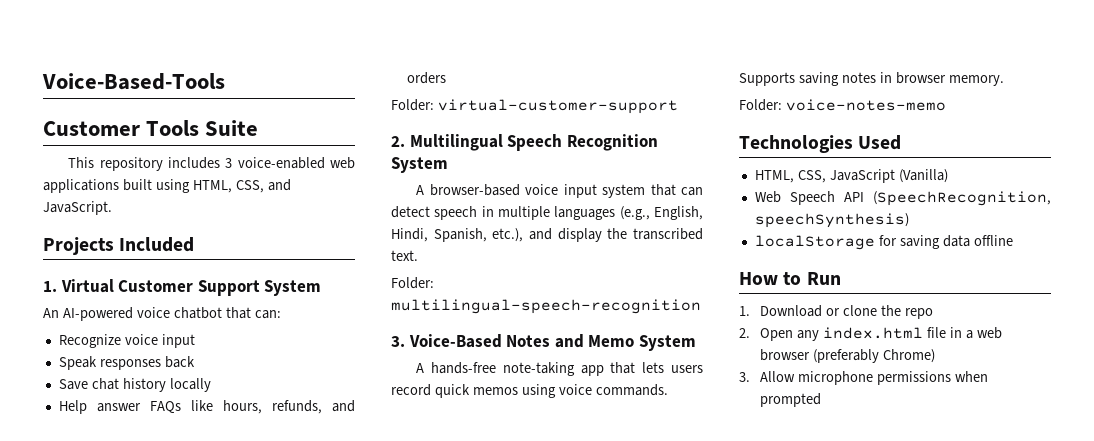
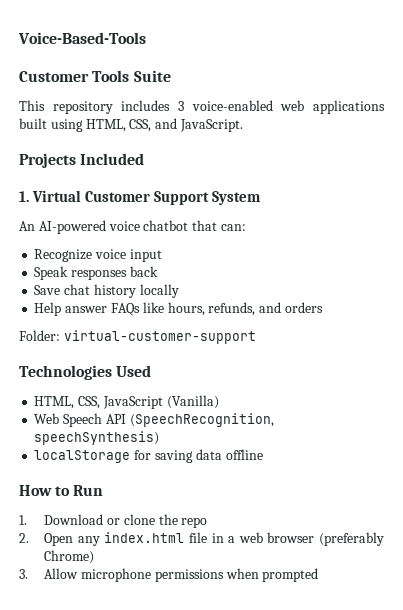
- 2. Multilingual Speech Recognition System
- A browser-based voice input system that can detect speech in multiple languages (e.g., English, Hindi, Spanish, etc.), and display the transcribed text.
- Folder: multilingual-speech-recognition
- 3. Voice-Based Notes and Memo System
- A hands-free note-taking app that lets users record quick memos using voice commands. Supports saving notes in browser memory.
- Folder: voice-notes-memo

